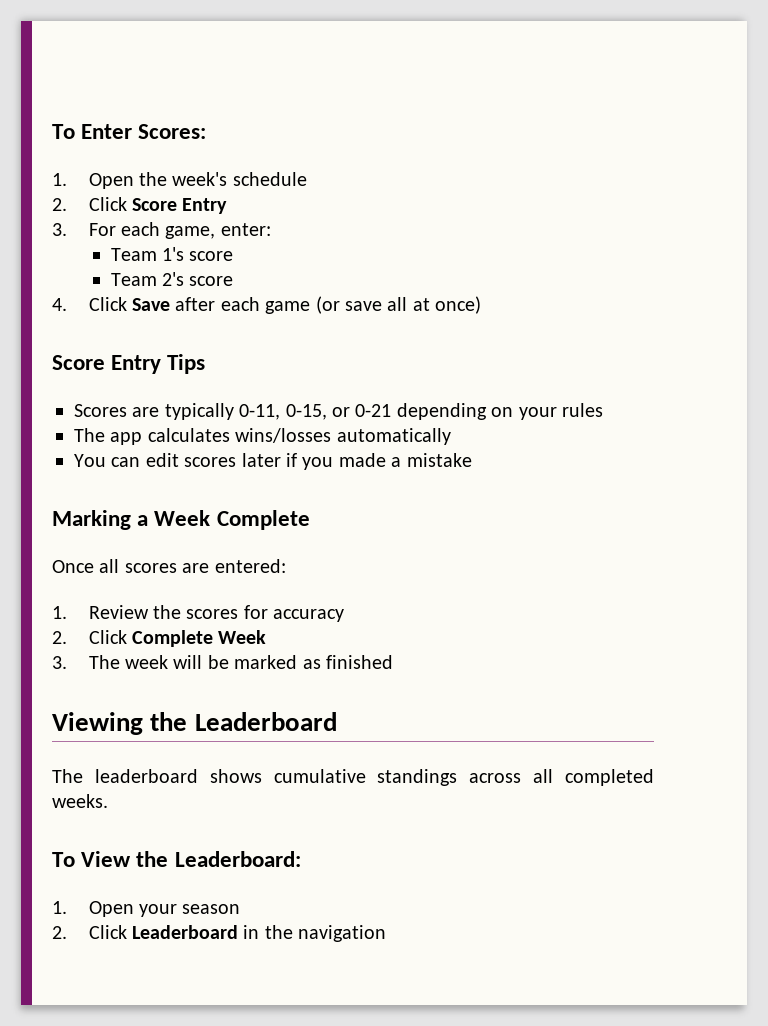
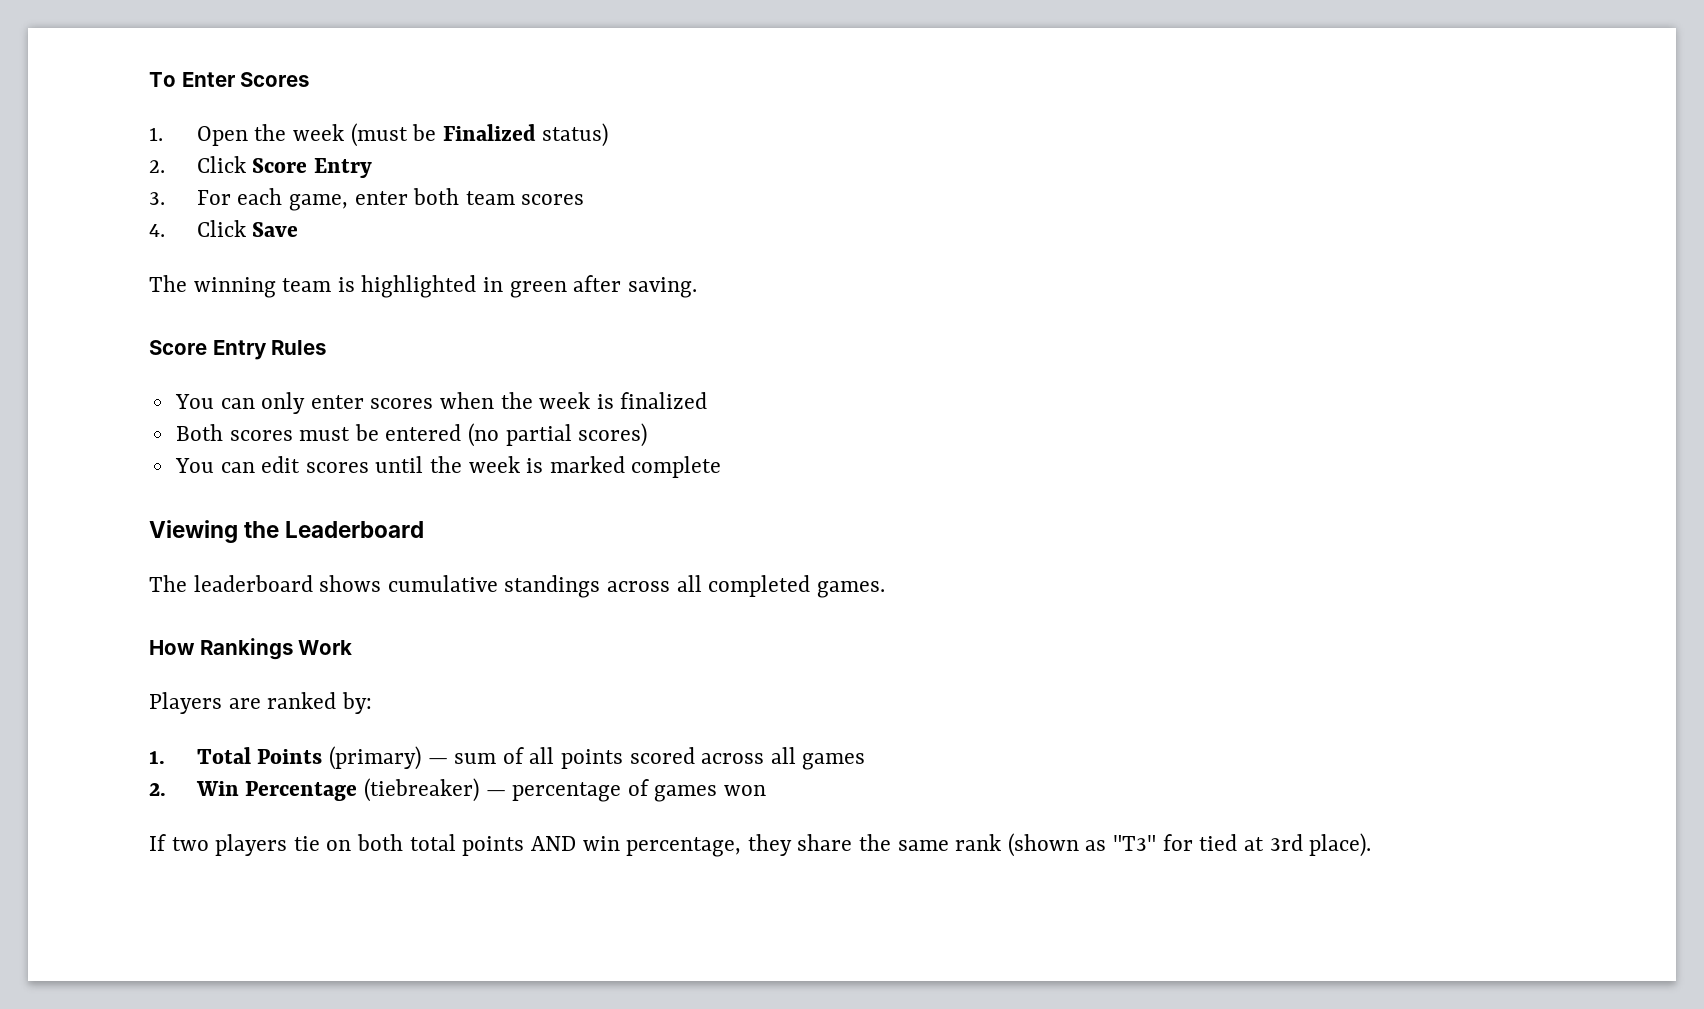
- To Enter Scores:
+ To Enter Scores
- 1. Open the week's schedule
+ 1. Open the week (must be Finalized status)
- 3. For each game, enter:
- Team 1's score
- Team 2's score
- 4. Click Save after each game (or save all at once)
- Score Entry Tips
- Scores are typically 0-11, 0-15, or 0-21 depending on your rules
- The app calculates wins/losses automatically
- You can edit scores later if you made a mistake
- Marking a Week Complete
- Once all scores are entered:
- 1. Review the scores for accuracy
- 2. Click Complete Week
- 3. The week will be marked as finished
+ 3. For each game, enter both team scores
+ 4. Click Save
+ The winning team is highlighted in green after saving.
+ Score Entry Rules
+ You can only enter scores when the week is finalized
+ Both scores must be entered (no partial scores)
+ You can edit scores until the week is marked complete
- The leaderboard shows cumulative standings across all completed weeks.
- To View the Leaderboard:
- 1. Open your season
- 2. Click Leaderboard in the navigation
+ The leaderboard shows cumulative standings across all completed games.
+ How Rankings Work
+ Players are ranked by:
+ 1. Total Points (primary) — sum of all points scored across all games
+ 2. Win Percentage (tiebreaker) — percentage of games won
+ If two players tie on both total points AND win percentage, they share the same rank (shown as "T3" for tied at 3rd place).

